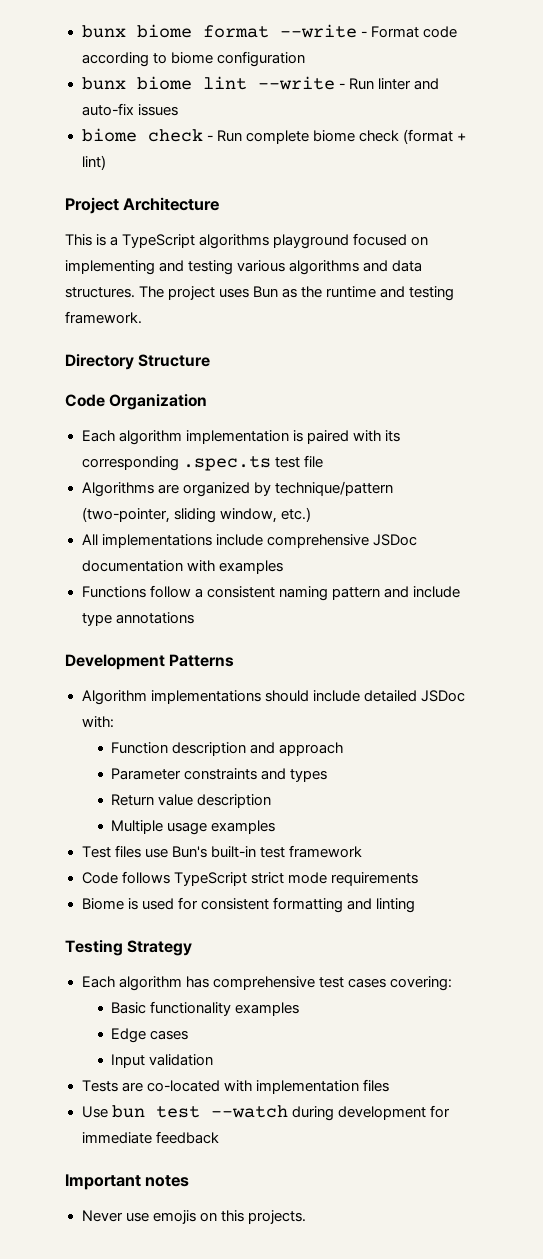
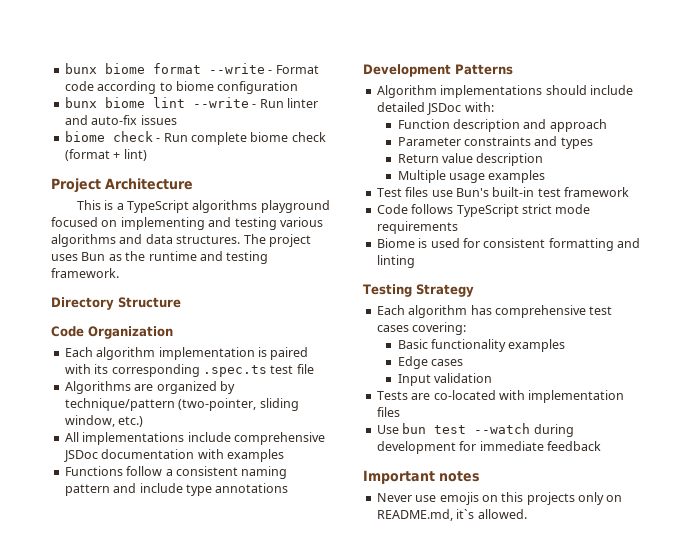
- Never use emojis on this projects.
+ Never use emojis on this projects only on README.md, it`s allowed.

